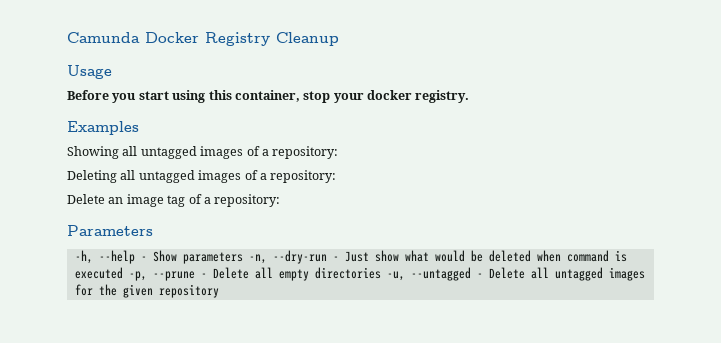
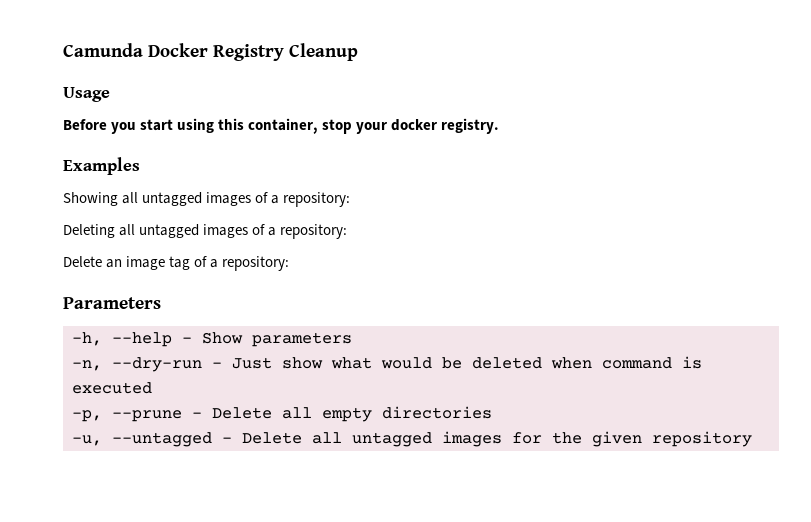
- -h, --help - Show parameters -n, --dry-run - Just show what would be deleted when command is executed -p, --prune - Delete all empty directories -u, --untagged - Delete all untagged images for the given repository
+ -h, --help - Show parameters
+ -n, --dry-run - Just show what would be deleted when command is executed
+ -p, --prune - Delete all empty directories
+ -u, --untagged - Delete all untagged images for the given repository

